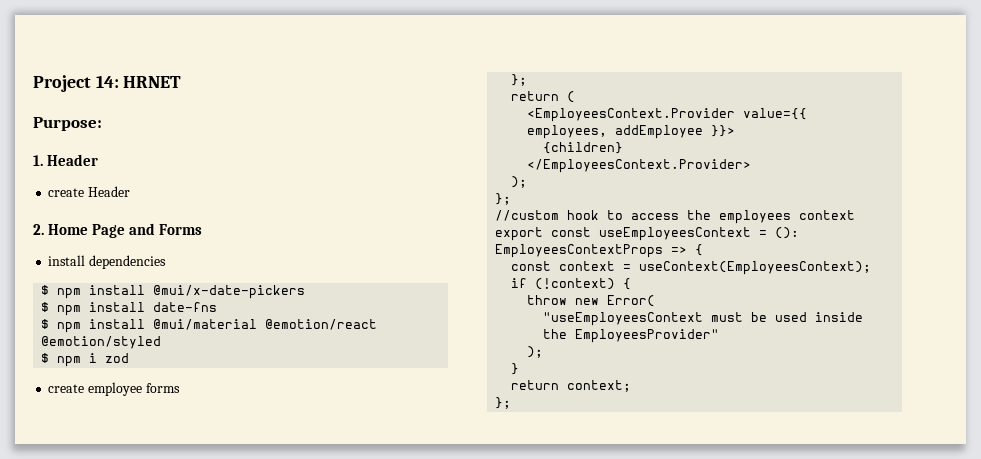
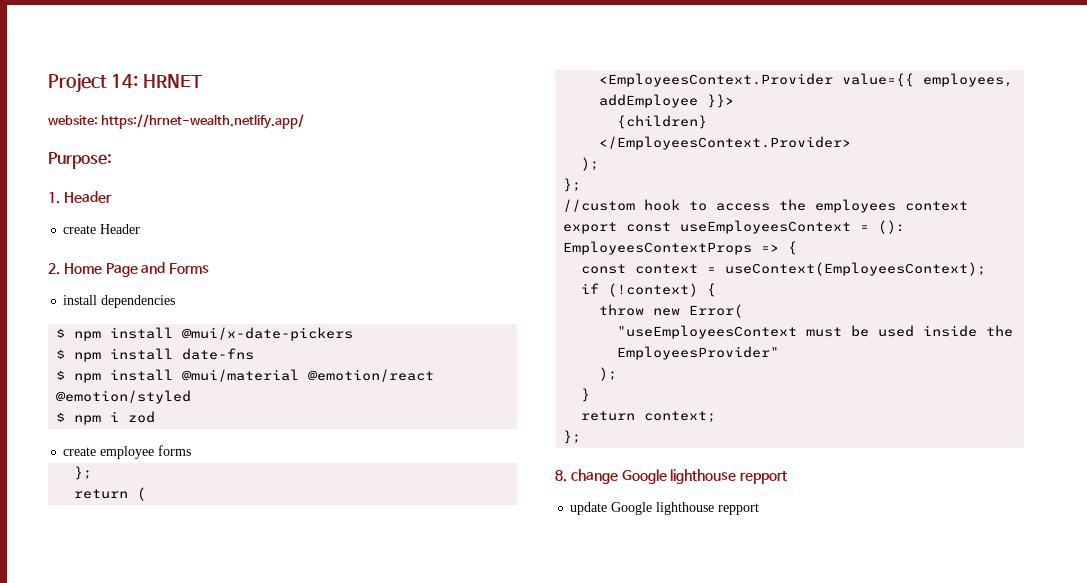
+ website: https://hrnet-wealth.netlify.app/
+ 8. change Google lighthouse repport
+ update Google lighthouse repport

